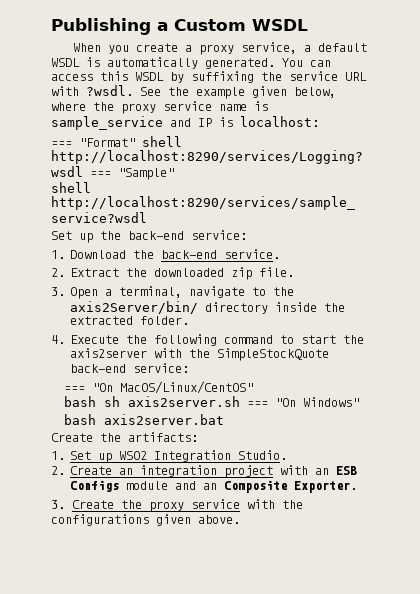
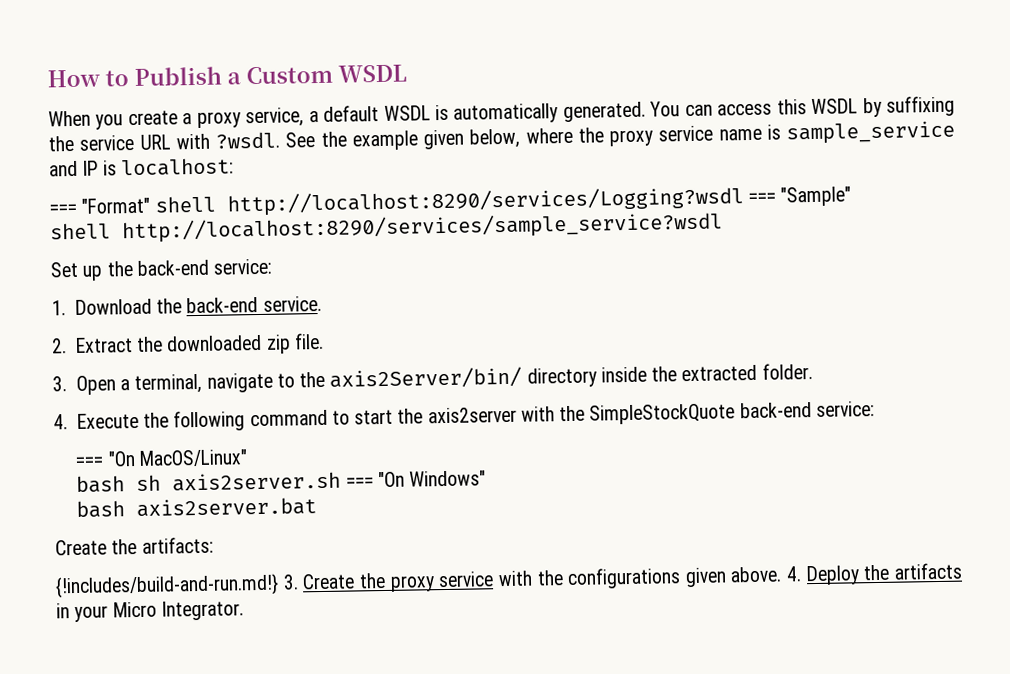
- Publishing a Custom WSDL
+ How to Publish a Custom WSDL
- === "On MacOS/Linux/CentOS"
+ === "On MacOS/Linux"
- 1. Set up WSO2 Integration Studio.
- 2. Create an integration project with an ESB Configs module and an Composite Exporter.
- 3. Create the proxy service with the configurations given above.
+ {!includes/build-and-run.md!} 3. Create the proxy service with the configurations given above.
+ 4. Deploy the artifacts in your Micro Integrator.

